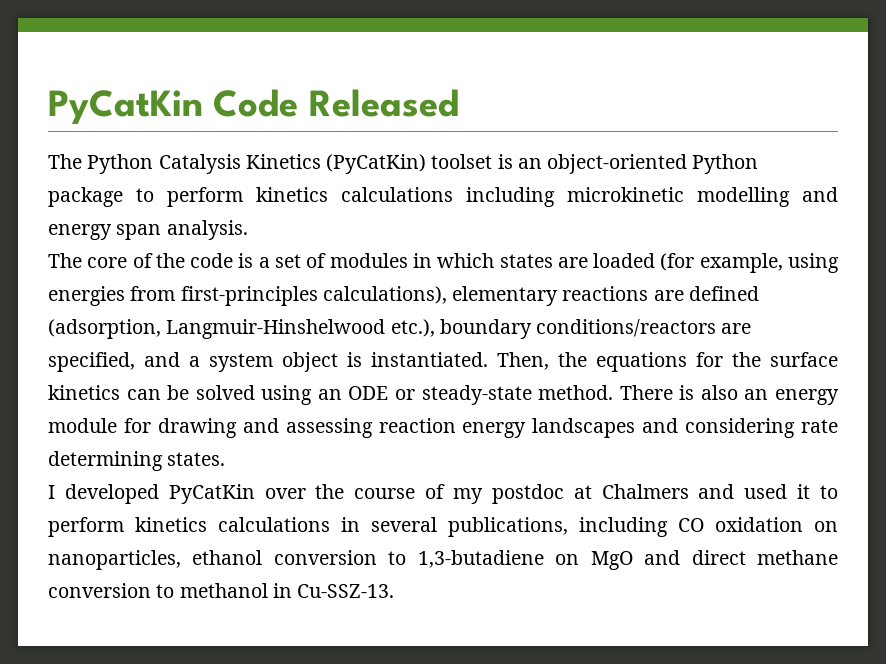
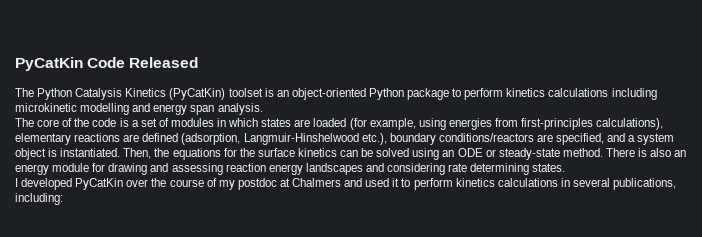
- I developed PyCatKin over the course of my postdoc at Chalmers and used it to perform kinetics calculations in several publications, including CO oxidation on nanoparticles, ethanol conversion to 1,3-butadiene on MgO and direct methane conversion to methanol in Cu-SSZ-13.
+ I developed PyCatKin over the course of my postdoc at Chalmers and used it to perform kinetics calculations in several publications, including:

